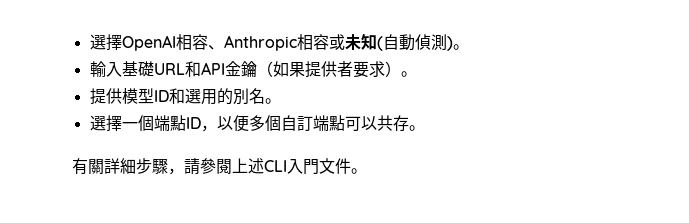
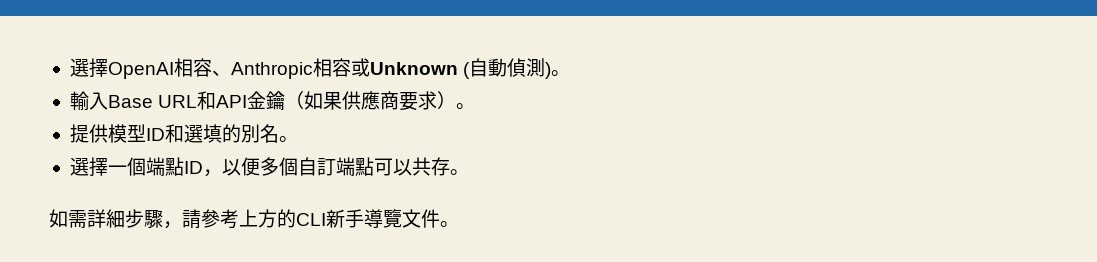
- 選擇OpenAI相容、Anthropic相容或未知(自動偵測)。
+ 選擇OpenAI相容、Anthropic相容或Unknown (自動偵測)。
- 輸入基礎URL和API金鑰（如果提供者要求）。
+ 輸入Base URL和API金鑰（如果供應商要求）。
- 提供模型ID和選用的別名。
+ 提供模型ID和選填的別名。
- 有關詳細步驟，請參閱上述CLI入門文件。
+ 如需詳細步驟，請參考上方的CLI新手導覽文件。

